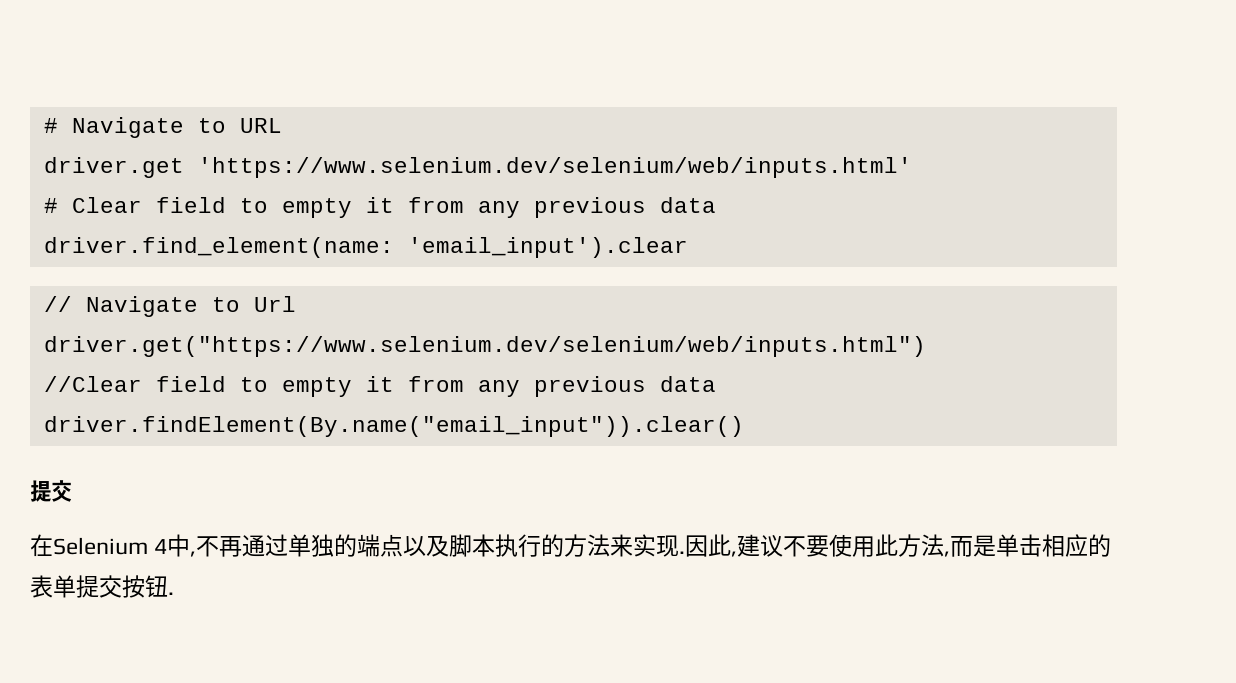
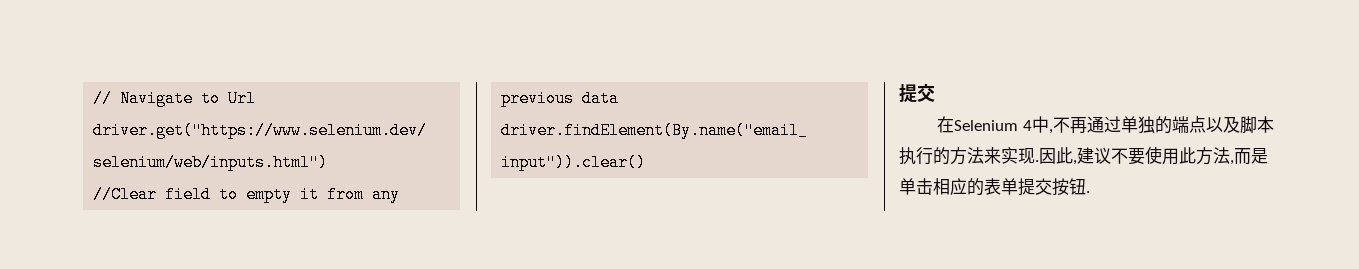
- # Navigate to URL
- driver.get 'https://www.selenium.dev/selenium/web/inputs.html'
- # Clear field to empty it from any previous data
- driver.find_element(name: 'email_input').clear

